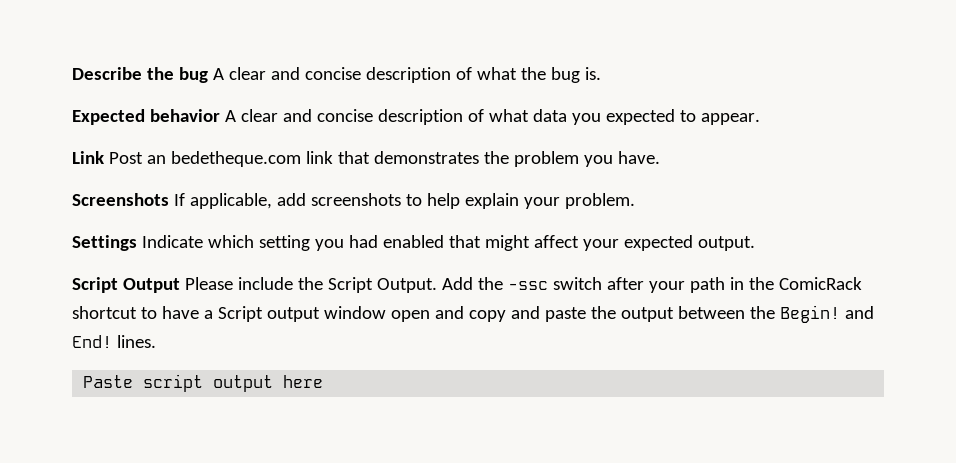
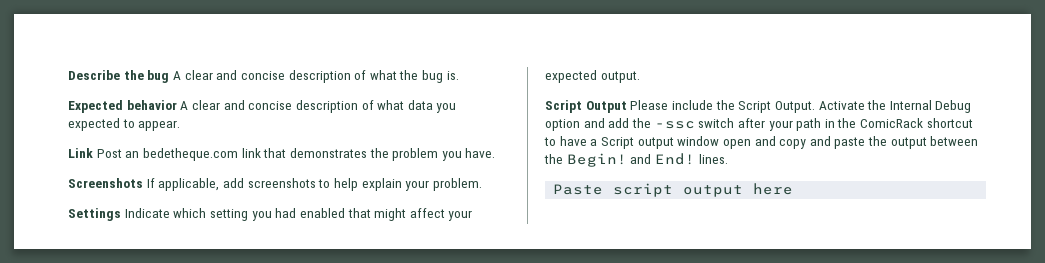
- Add the -ssc switch after your path in the ComicRack shortcut to have a Script output window open and copy and paste the output between the Begin! and End! lines.
+ Activate the Internal Debug option and add the -ssc switch after your path in the ComicRack shortcut to have a Script output window open and copy and paste the output between the Begin! and End! lines.

